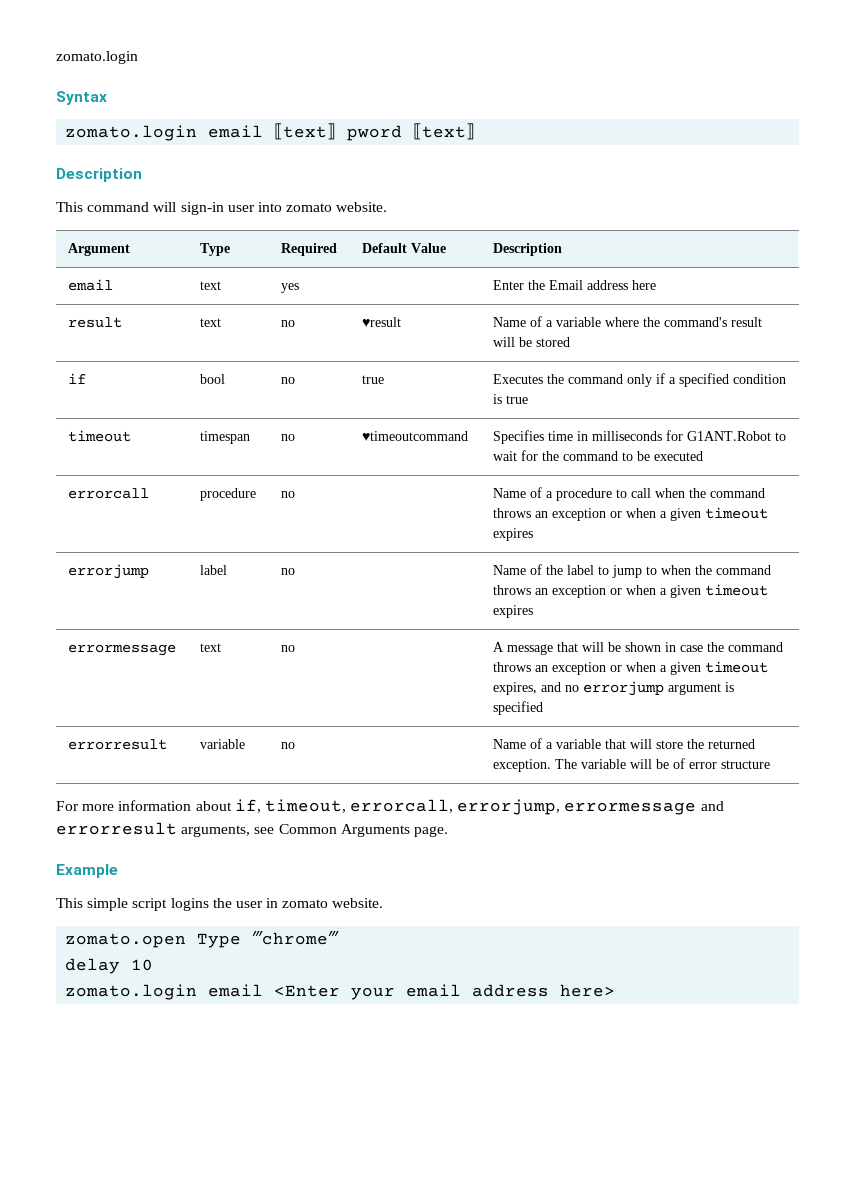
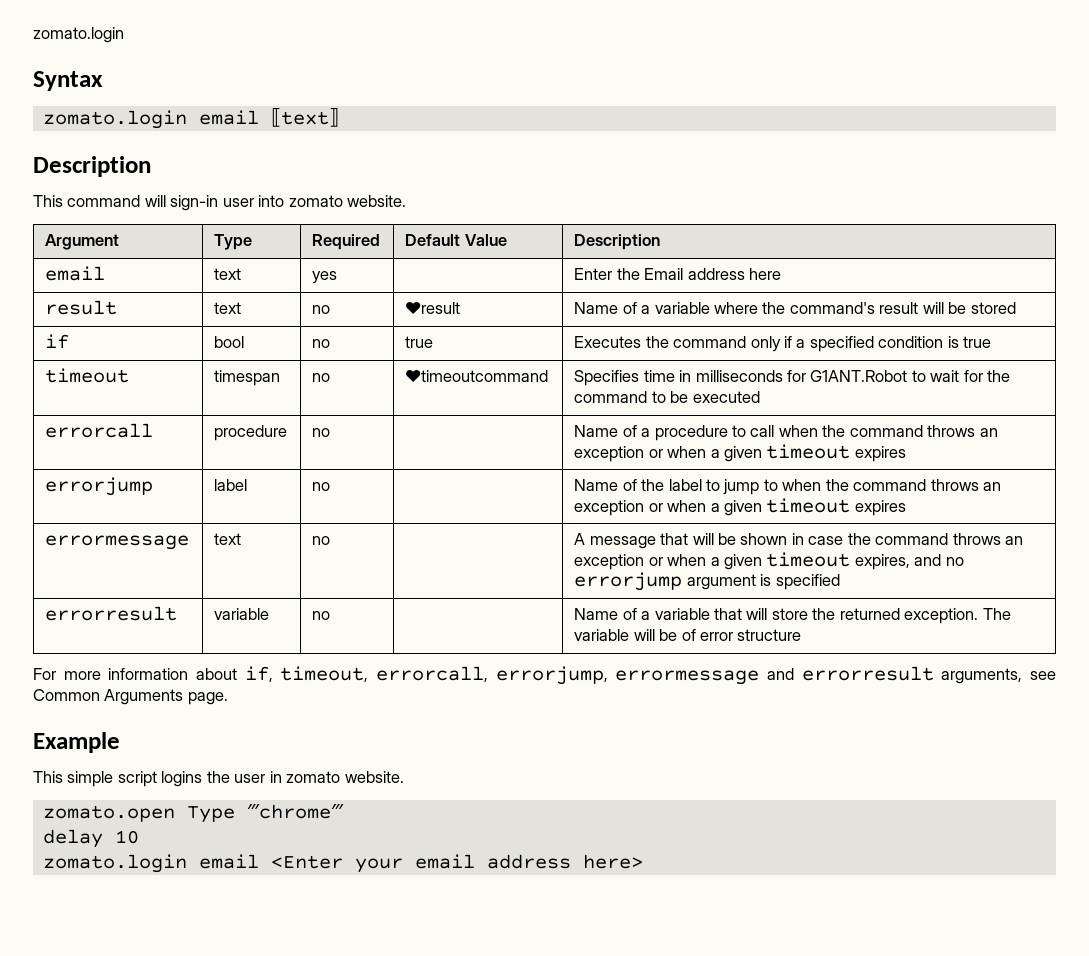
- zomato.login email ⟦text⟧ pword ⟦text⟧
+ zomato.login email ⟦text⟧

